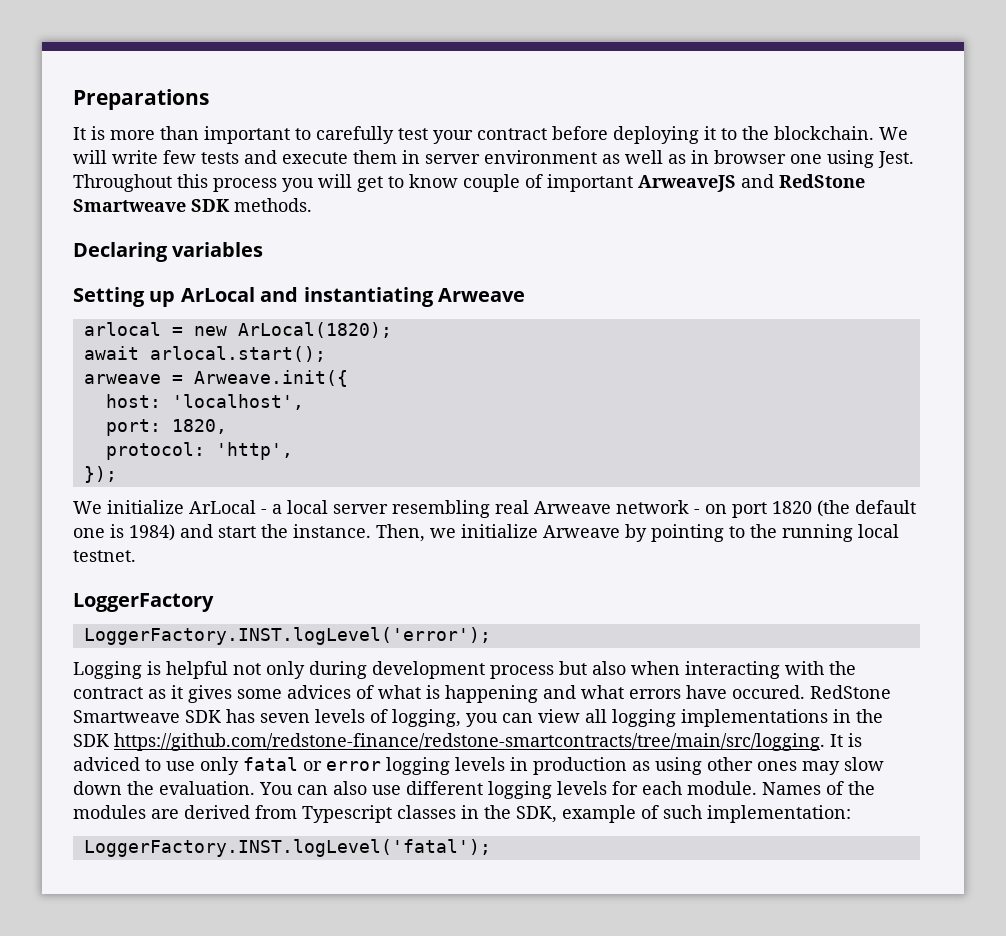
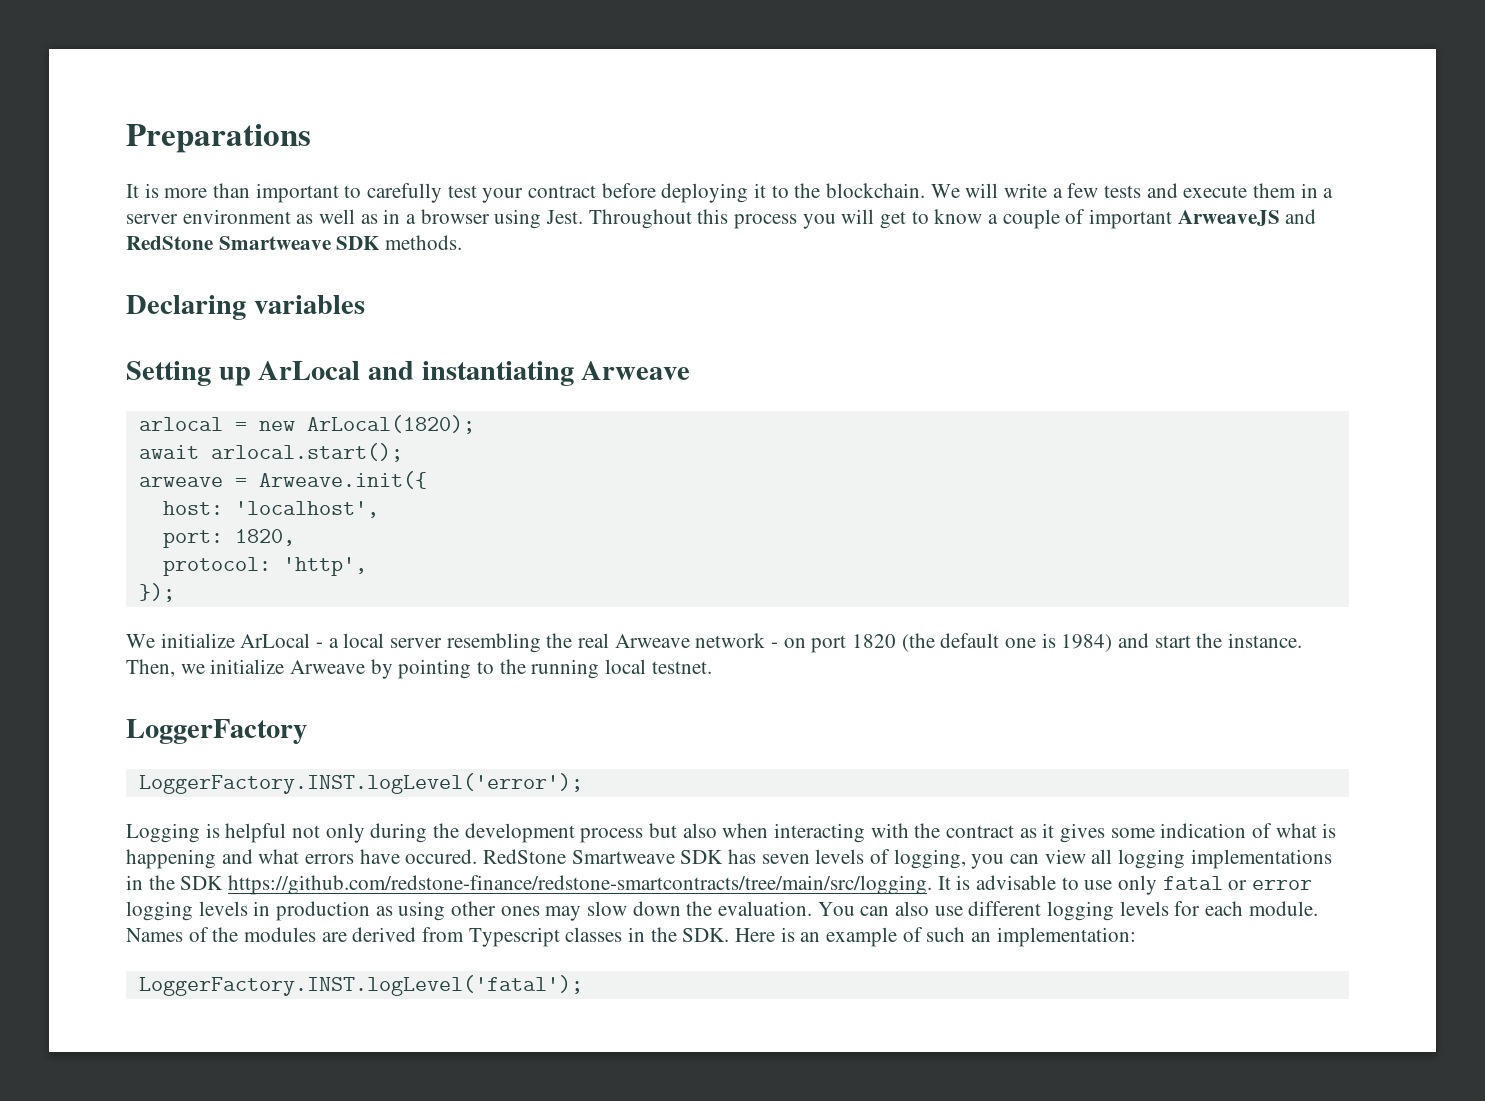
- We will write few tests and execute them in server environment as well as in browser one using Jest.
+ We will write a few tests and execute them in a server environment as well as in a browser using Jest.
- Throughout this process you will get to know couple of important ArweaveJS and RedStone Smartweave SDK methods.
+ Throughout this process you will get to know a couple of important ArweaveJS and RedStone Smartweave SDK methods.
- We initialize ArLocal - a local server resembling real Arweave network - on port 1820 (the default one is 1984) and start the instance.
+ We initialize ArLocal - a local server resembling the real Arweave network - on port 1820 (the default one is 1984) and start the instance.
- Logging is helpful not only during development process but also when interacting with the contract as it gives some advices of what is happening and what errors have occured.
+ Logging is helpful not only during the development process but also when interacting with the contract as it gives some indication of what is happening and what errors have occured.
- RedStone Smartweave SDK has seven levels of logging, you can view all logging implementations in the SDK https://github.com/redstone-finance/redstone-smartcontracts/tree/main/src/logging. It is adviced to use only fatal or error logging levels in production as using other ones may slow down the evaluation.
+ RedStone Smartweave SDK has seven levels of logging, you can view all logging implementations in the SDK https://github.com/redstone-finance/redstone-smartcontracts/tree/main/src/logging. It is advisable to use only fatal or error logging levels in production as using other ones may slow down the evaluation.
- Names of the modules are derived from Typescript classes in the SDK, example of such implementation:
+ Names of the modules are derived from Typescript classes in the SDK. Here is an example of such an implementation:

